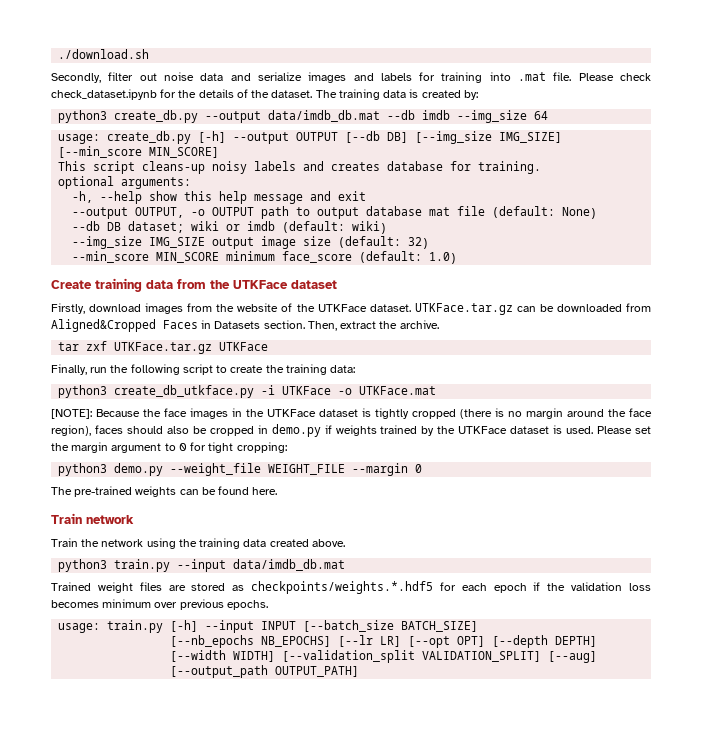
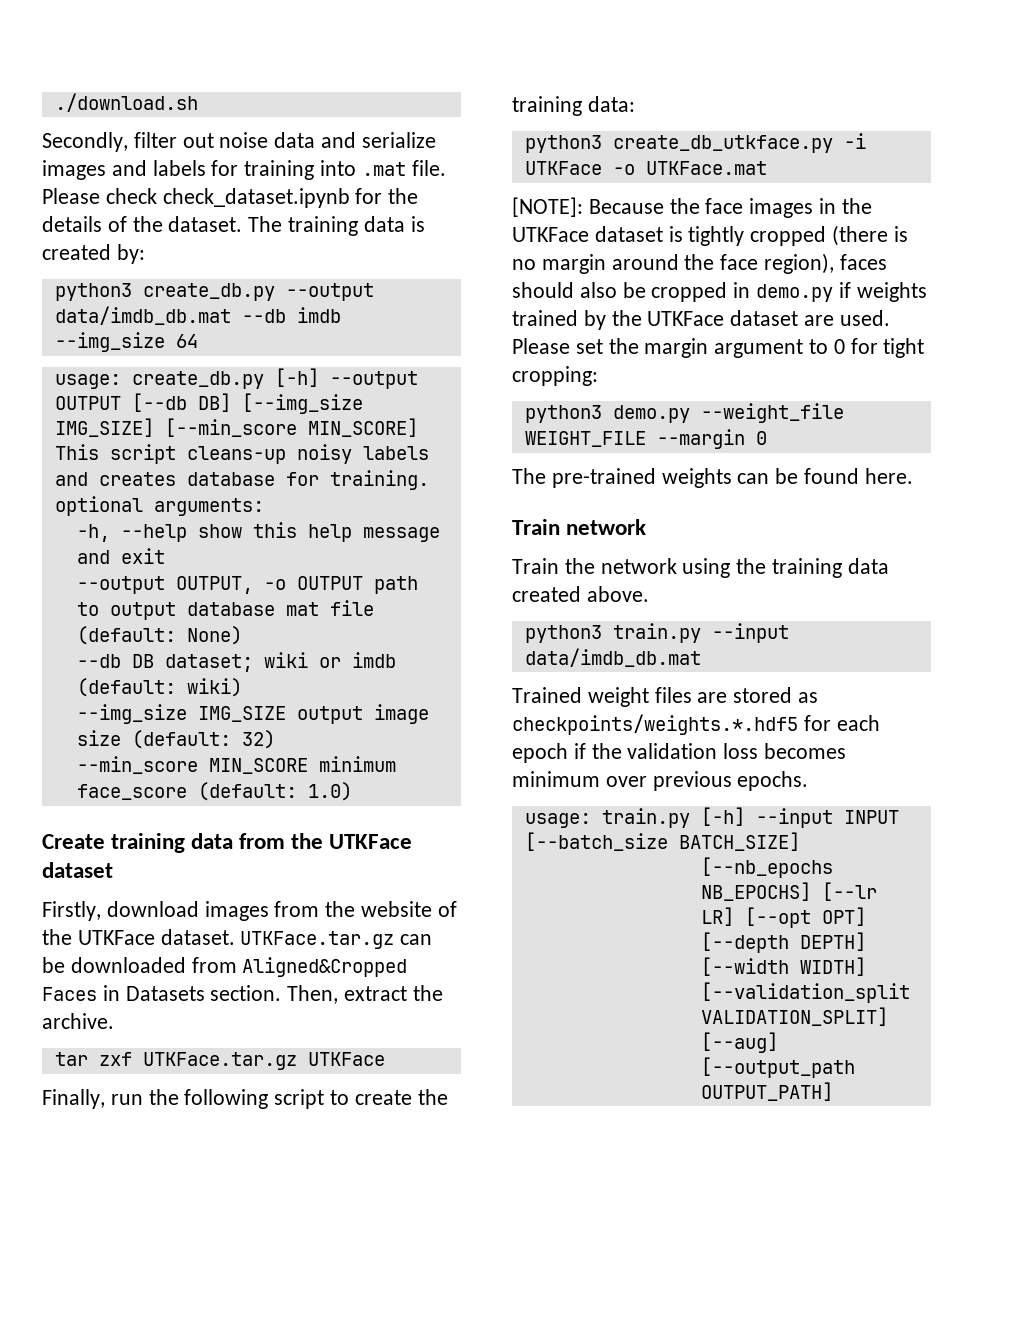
- [NOTE]: Because the face images in the UTKFace dataset is tightly cropped (there is no margin around the face region), faces should also be cropped in demo.py if weights trained by the UTKFace dataset is used.
+ [NOTE]: Because the face images in the UTKFace dataset is tightly cropped (there is no margin around the face region), faces should also be cropped in demo.py if weights trained by the UTKFace dataset are used.

